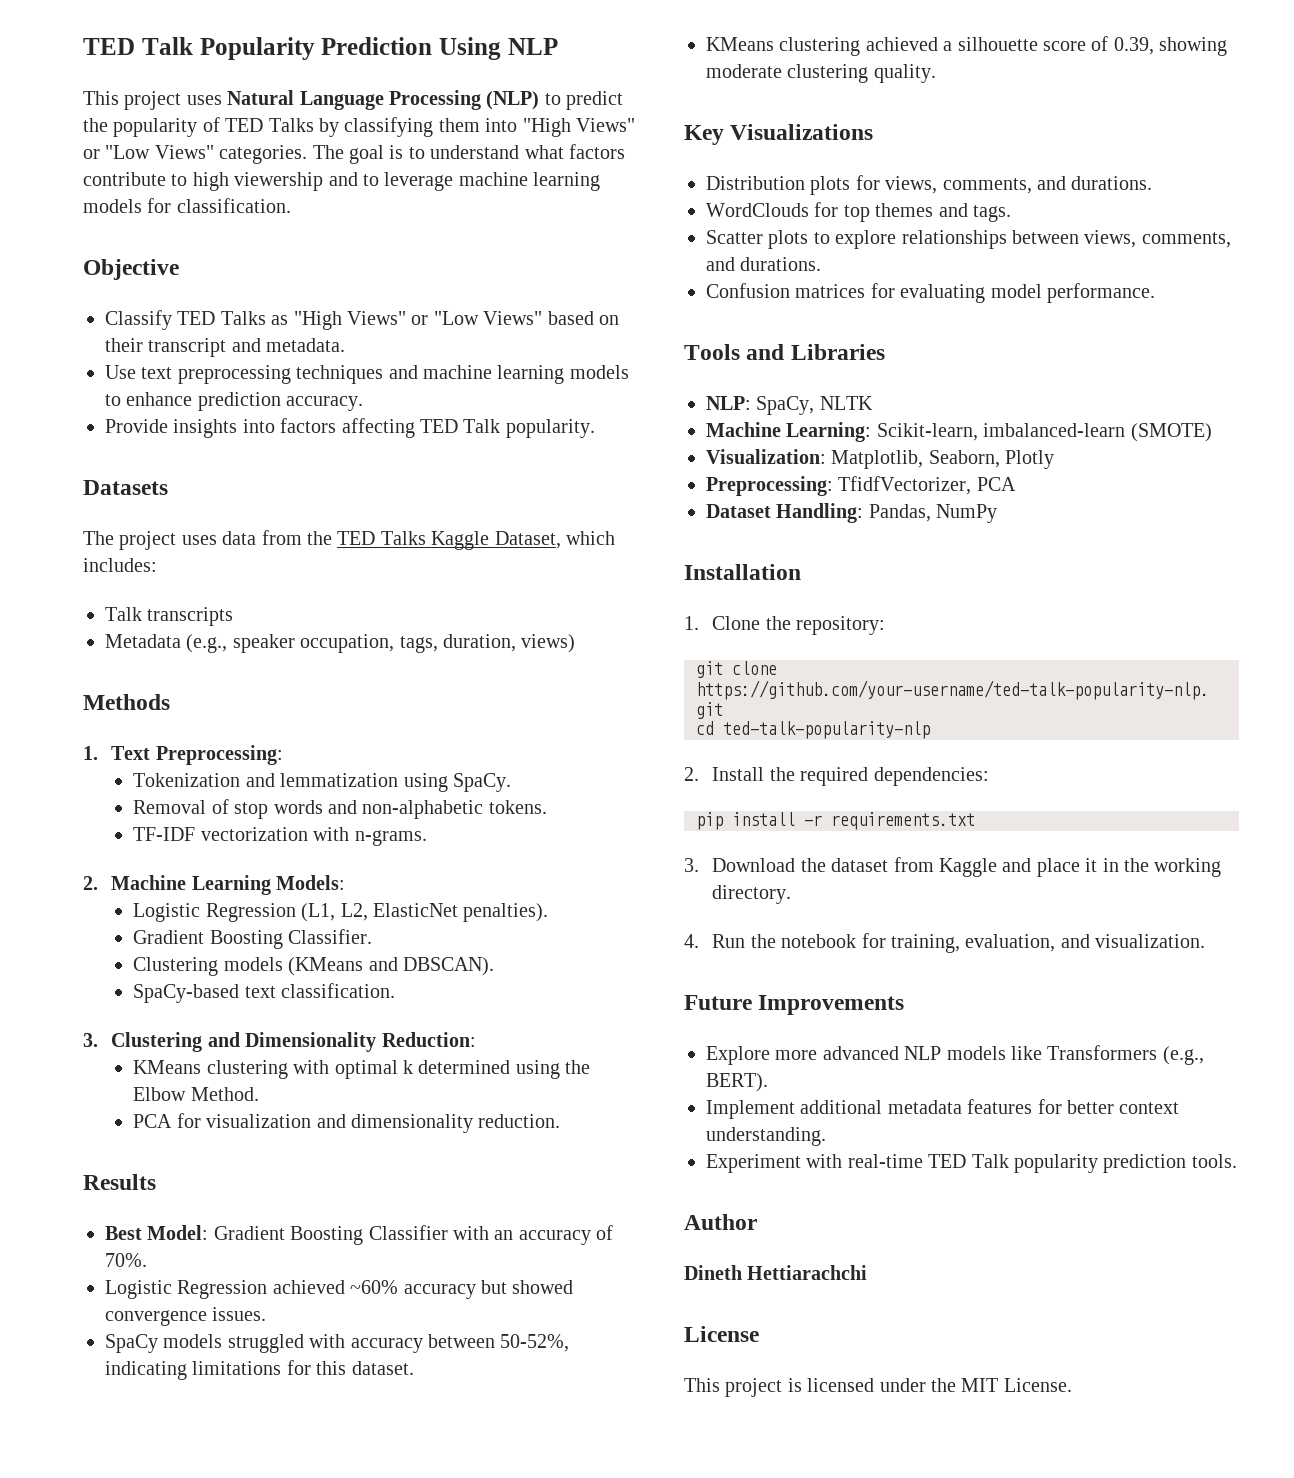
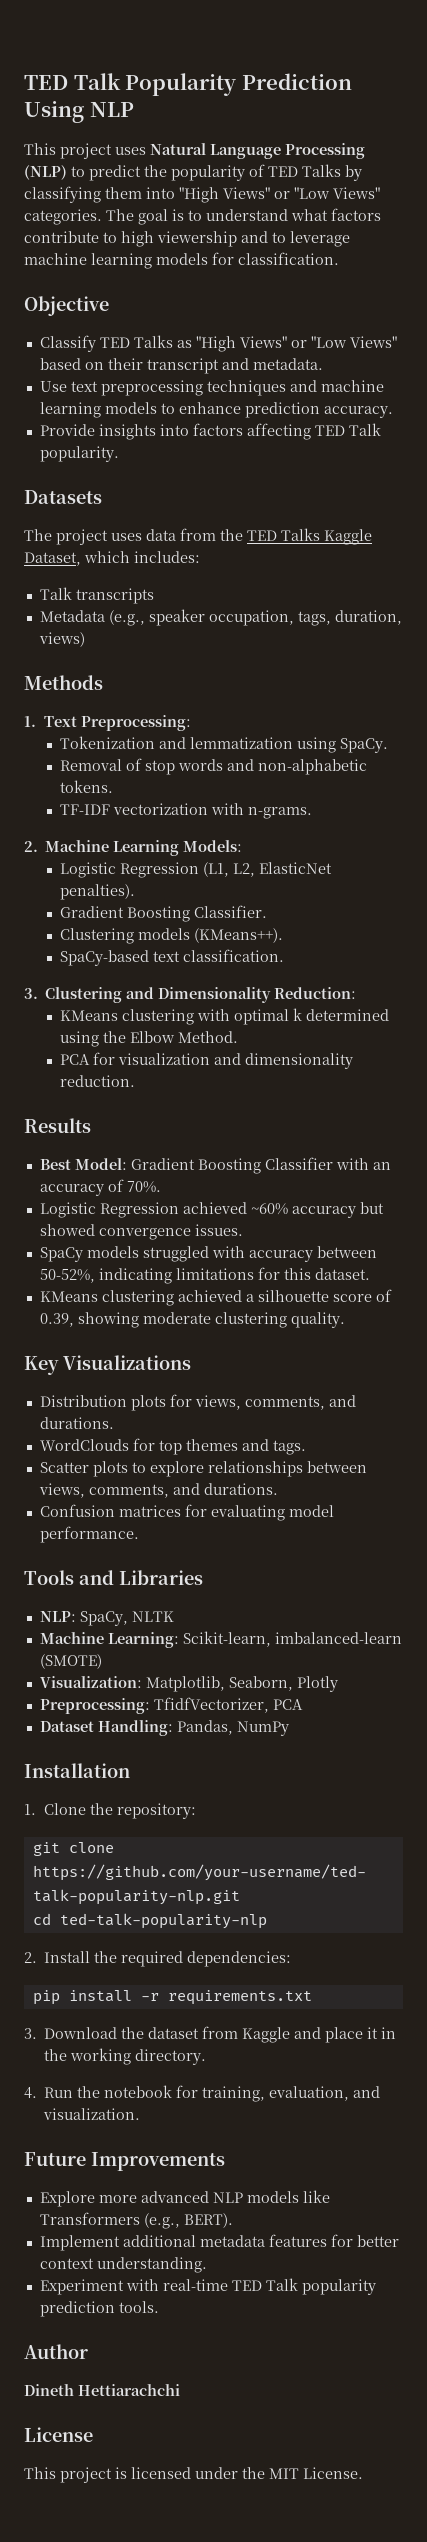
- Clustering models (KMeans and DBSCAN).
+ Clustering models (KMeans++).

